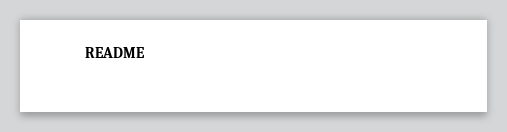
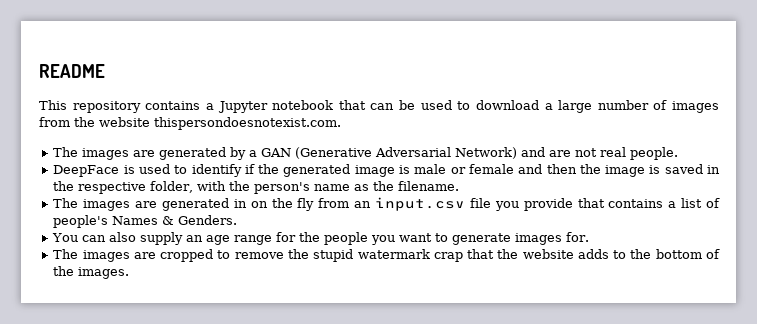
+ This repository contains a Jupyter notebook that can be used to download a large number of images from the website thispersondoesnotexist.com.
+ The images are generated by a GAN (Generative Adversarial Network) and are not real people.
+ DeepFace is used to identify if the generated image is male or female and then the image is saved in the respective folder, with the person's name as the filename.
+ The images are generated in on the fly from an input.csv file you provide that contains a list of people's Names & Genders.
+ You can also supply an age range for the people you want to generate images for.
+ The images are cropped to remove the stupid watermark crap that the website adds to the bottom of the images.

